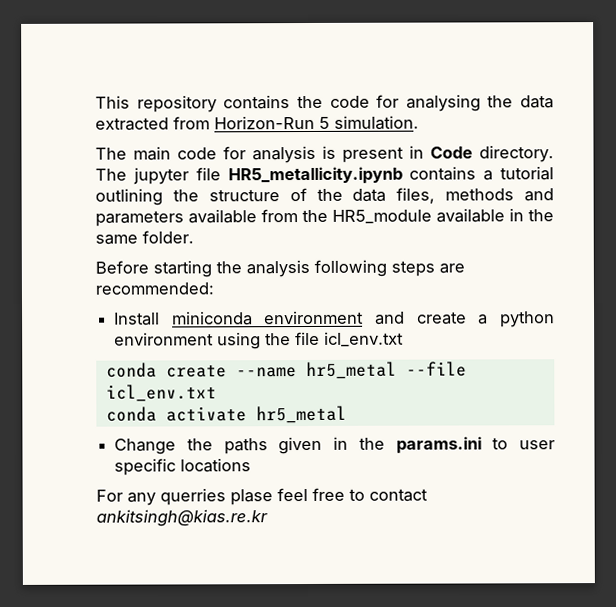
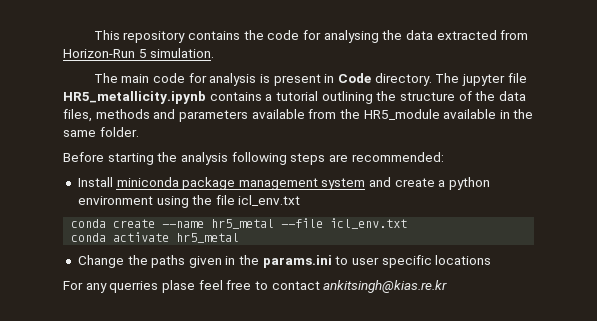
- Install miniconda environment and create a python environment using the file icl_env.txt
+ Install miniconda package management system and create a python environment using the file icl_env.txt

